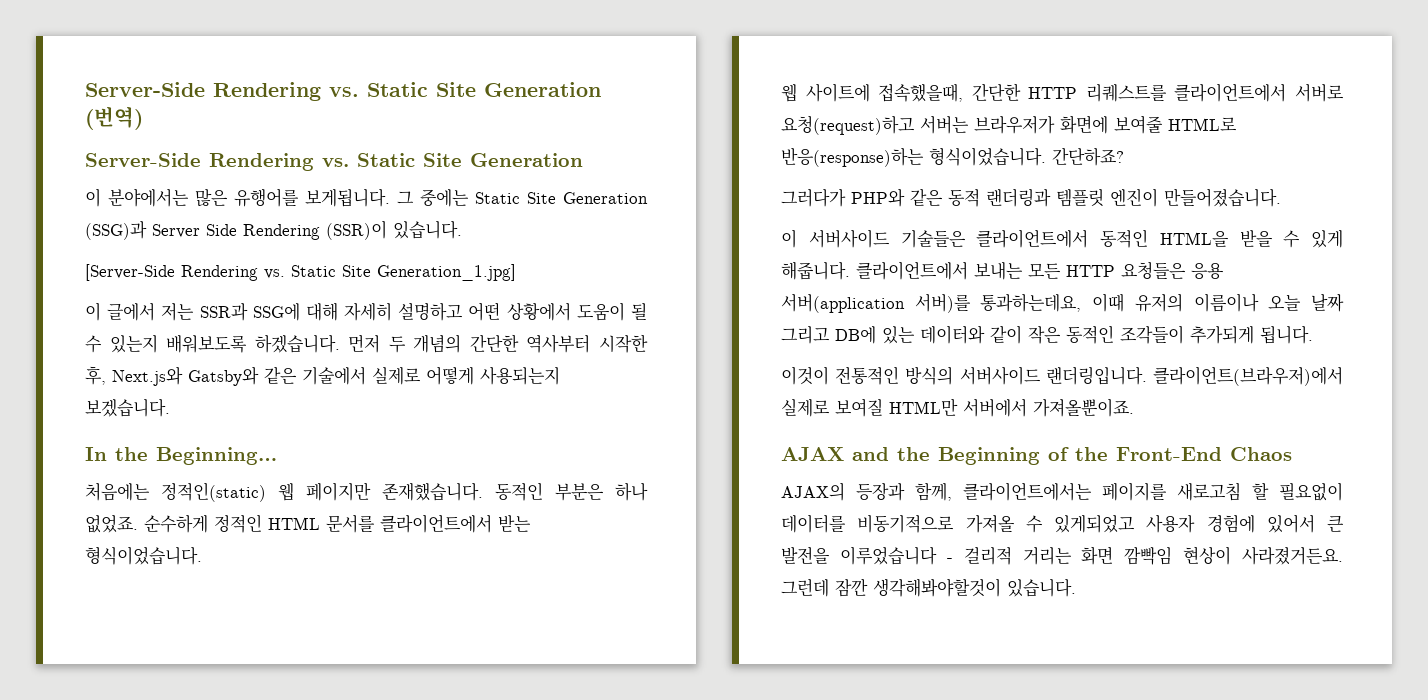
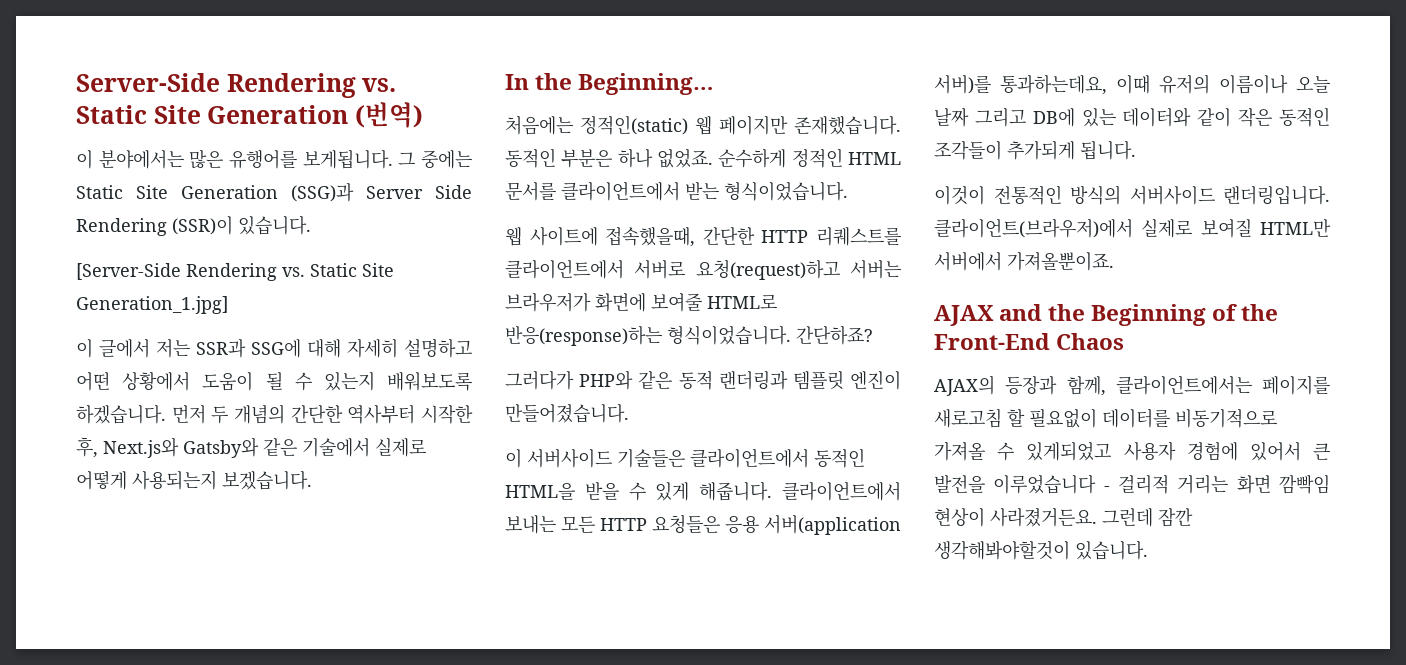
  Server-Side Rendering vs. Static Site Generation (번역)
- Server-Side Rendering vs. Static Site Generation

